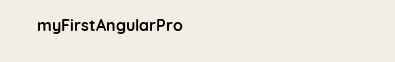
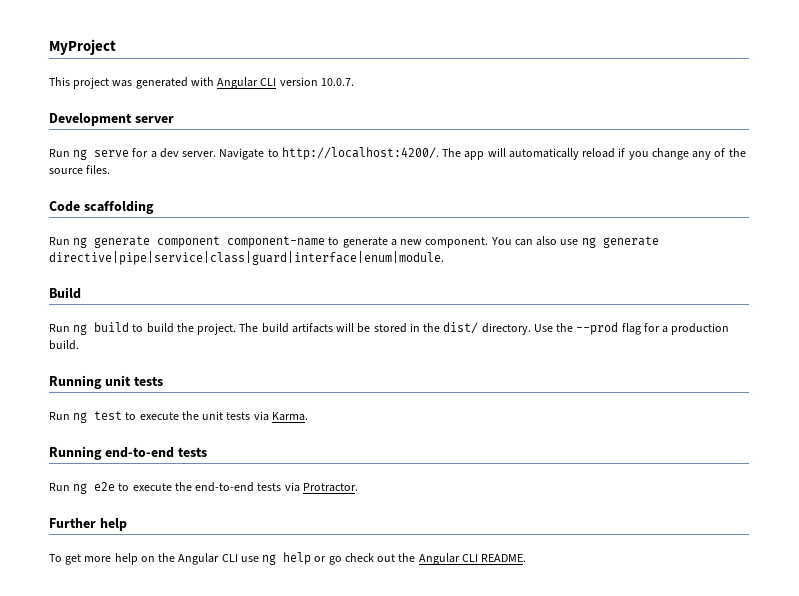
- myFirstAngularPro
+ MyProject
+ This project was generated with Angular CLI version 10.0.7.
+ Development server
+ Run ng serve for a dev server. Navigate to http://localhost:4200/. The app will automatically reload if you change any of the source files.
+ Code scaffolding
+ Run ng generate component component-name to generate a new component. You can also use ng generate directive|pipe|service|class|guard|interface|enum|module.
+ Build
+ Run ng build to build the project. The build artifacts will be stored in the dist/ directory. Use the --prod flag for a production build.
+ Running unit tests
+ Run ng test to execute the unit tests via Karma.
+ Running end-to-end tests
+ Run ng e2e to execute the end-to-end tests via Protractor.
+ Further help
+ To get more help on the Angular CLI use ng help or go check out the Angular CLI README.

